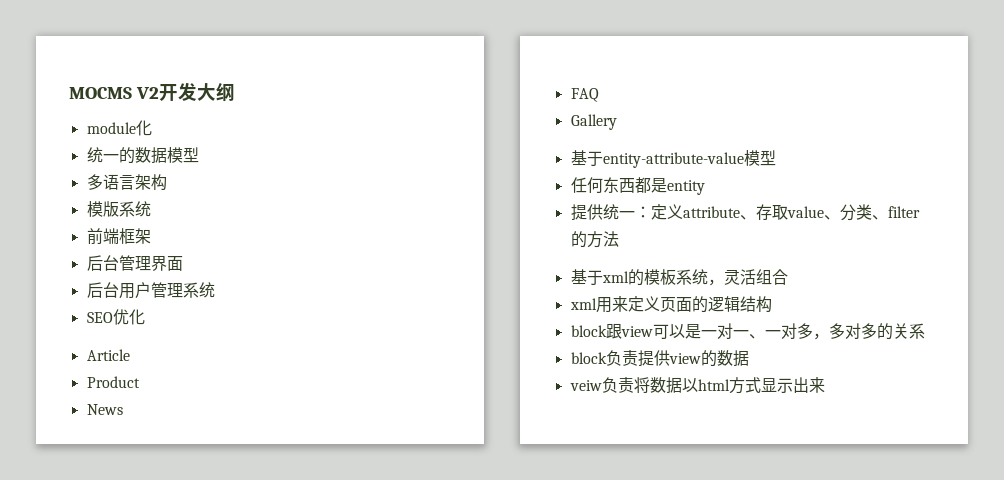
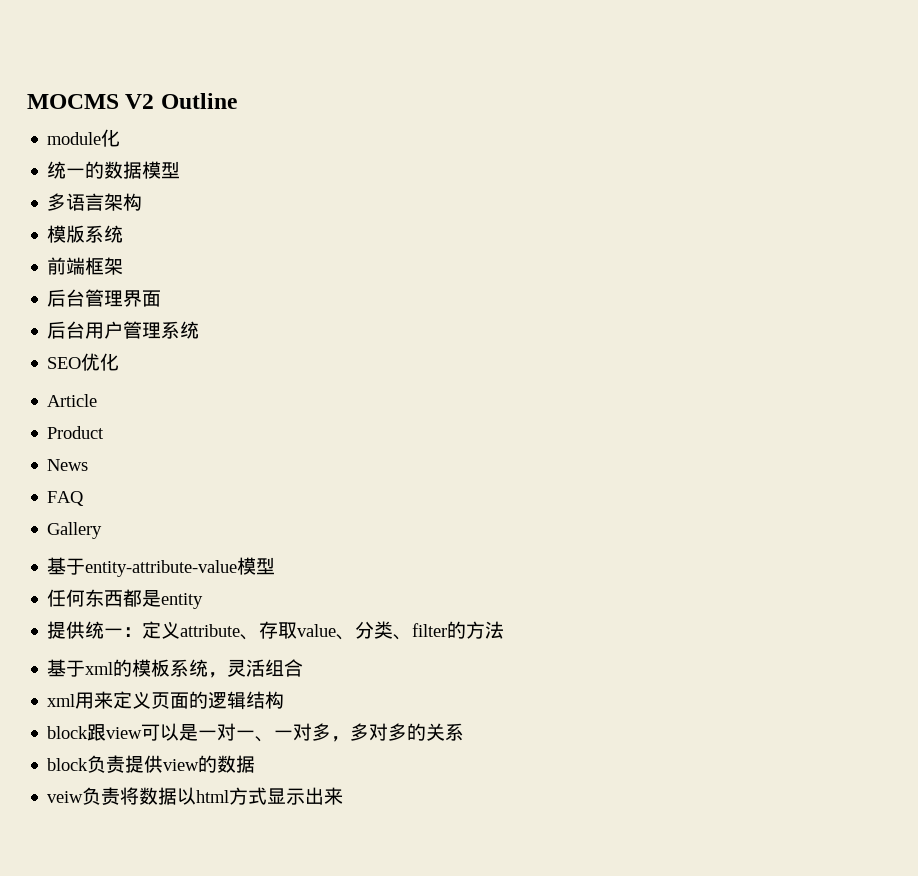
- MOCMS V2开发大纲
+ MOCMS V2 Outline

